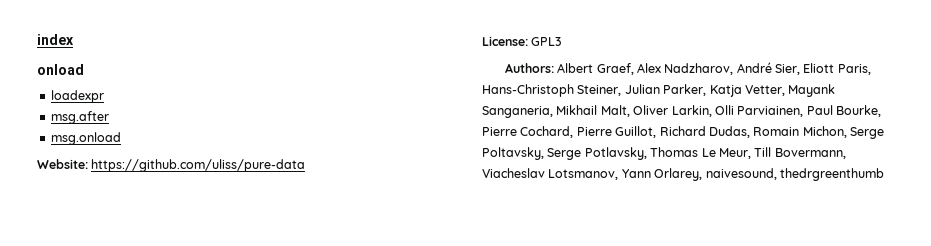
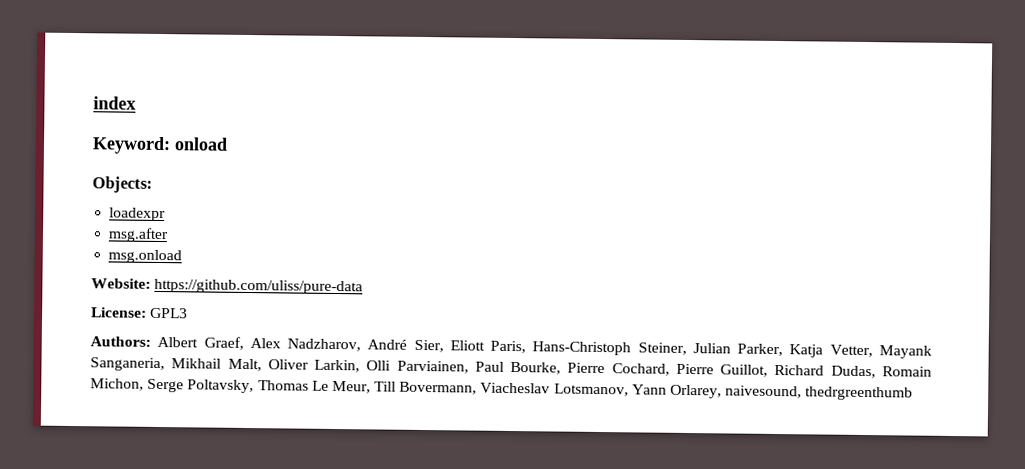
- onload
+ Keyword: onload
+ Objects:
- Authors: Albert Graef, Alex Nadzharov, André Sier, Eliott Paris, Hans-Christoph Steiner, Julian Parker, Katja Vetter, Mayank Sanganeria, Mikhail Malt, Oliver Larkin, Olli Parviainen, Paul Bourke, Pierre Cochard, Pierre Guillot, Richard Dudas, Romain Michon, Serge Poltavsky, Serge Potlavsky, Thomas Le Meur, Till Bovermann, Viacheslav Lotsmanov, Yann Orlarey, naivesound, thedrgreenthumb
+ Authors: Albert Graef, Alex Nadzharov, André Sier, Eliott Paris, Hans-Christoph Steiner, Julian Parker, Katja Vetter, Mayank Sanganeria, Mikhail Malt, Oliver Larkin, Olli Parviainen, Paul Bourke, Pierre Cochard, Pierre Guillot, Richard Dudas, Romain Michon, Serge Poltavsky, Thomas Le Meur, Till Bovermann, Viacheslav Lotsmanov, Yann Orlarey, naivesound, thedrgreenthumb

